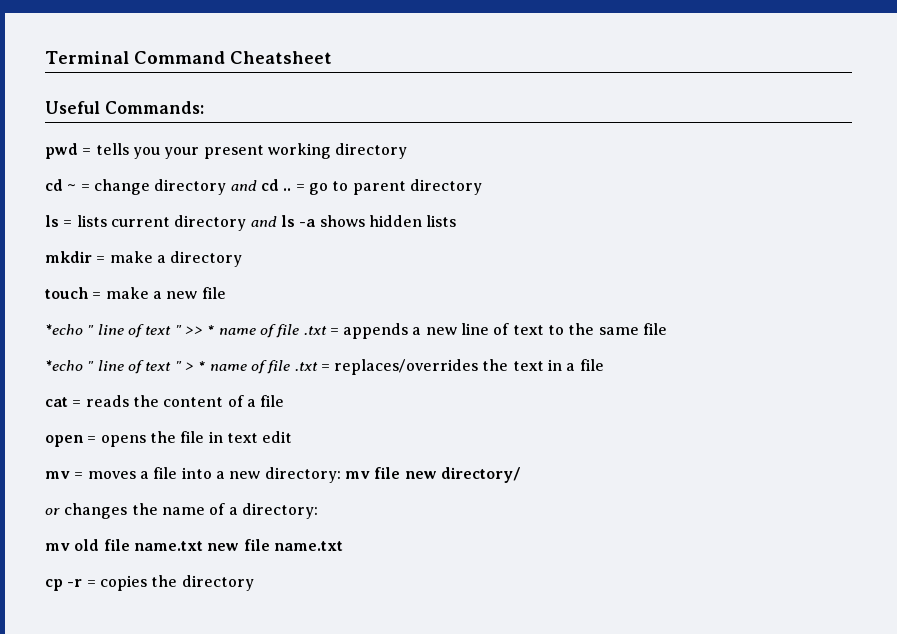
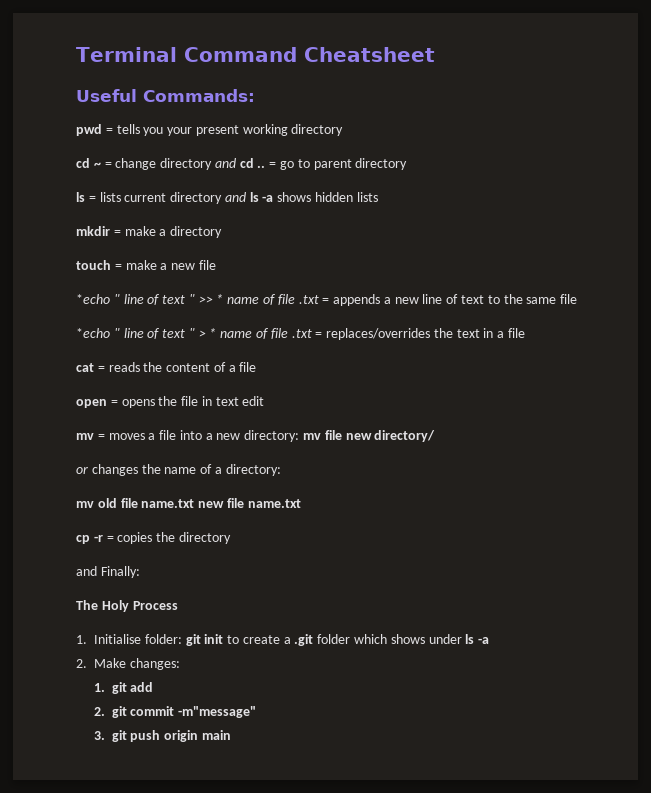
+ and Finally:
+ The Holy Process
+ 1. Initialise folder: git init to create a .git folder which shows under ls -a
+ 2. Make changes:
+ 1. git add
+ 2. git commit -m"message"
+ 3. git push origin main

